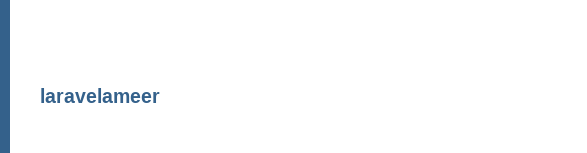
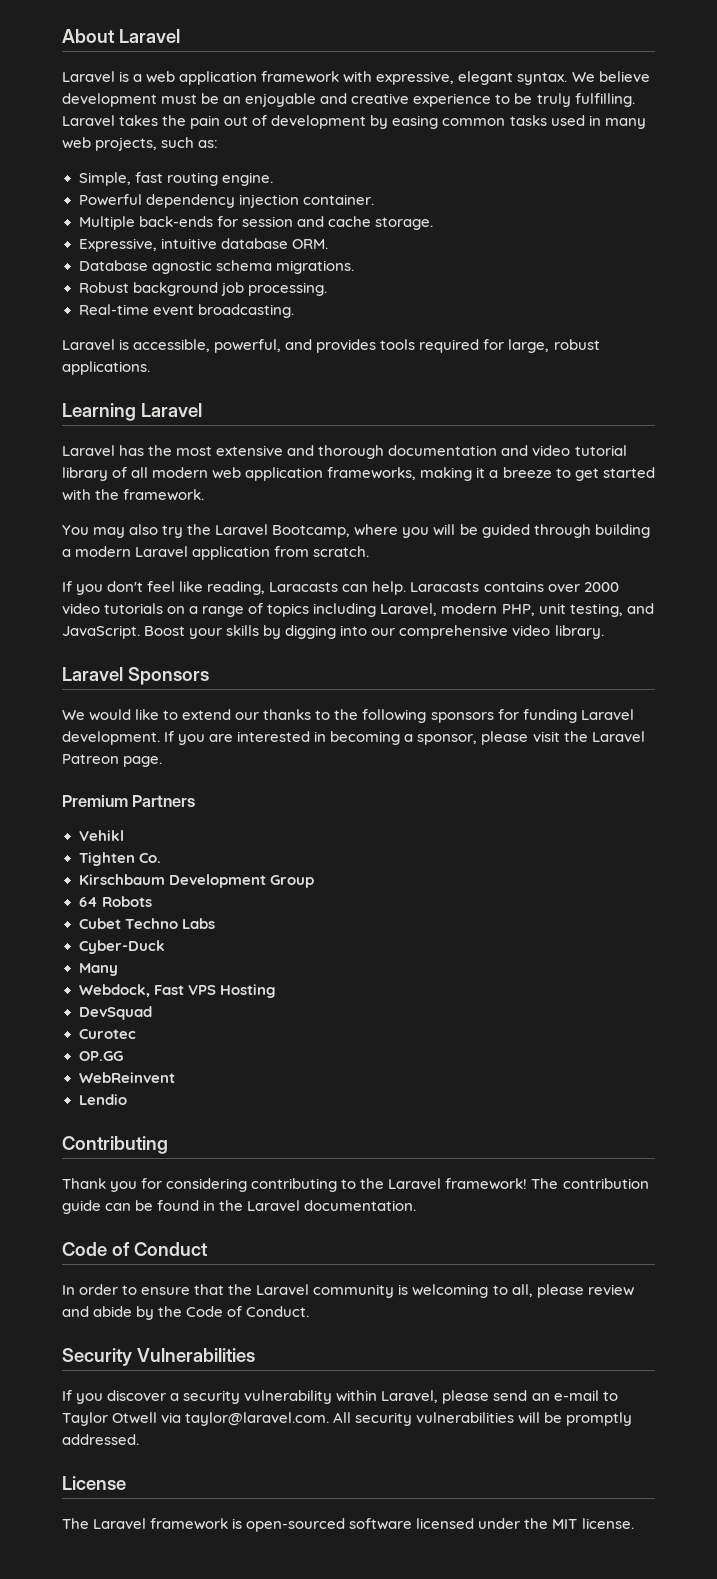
- laravelameer
+ About Laravel
+ Laravel is a web application framework with expressive, elegant syntax. We believe development must be an enjoyable and creative experience to be truly fulfilling. Laravel takes the pain out of development by easing common tasks used in many web projects, such as:
+ Simple, fast routing engine.
+ Powerful dependency injection container.
+ Multiple back-ends for session and cache storage.
+ Expressive, intuitive database ORM.
+ Database agnostic schema migrations.
+ Robust background job processing.
+ Real-time event broadcasting.
+ Laravel is accessible, powerful, and provides tools required for large, robust applications.
+ Learning Laravel
+ Laravel has the most extensive and thorough documentation and video tutorial library of all modern web application frameworks, making it a breeze to get started with the framework.
+ You may also try the Laravel Bootcamp, where you will be guided through building a modern Laravel application from scratch.
+ If you don't feel like reading, Laracasts can help. Laracasts contains over 2000 video tutorials on a range of topics including Laravel, modern PHP, unit testing, and JavaScript. Boost your skills by digging into our comprehensive video library.
+ Laravel Sponsors
+ We would like to extend our thanks to the following sponsors for funding Laravel development. If you are interested in becoming a sponsor, please visit the Laravel Patreon page.
+ Premium Partners
+ Vehikl
+ Tighten Co.
+ Kirschbaum Development Group
+ 64 Robots
+ Cubet Techno Labs
+ Cyber-Duck
+ Many
+ Webdock, Fast VPS Hosting
+ DevSquad
+ Curotec
+ OP.GG
+ WebReinvent
+ Lendio
+ Contributing
+ Thank you for considering contributing to the Laravel framework! The contribution guide can be found in the Laravel documentation.
+ Code of Conduct
+ In order to ensure that the Laravel community is welcoming to all, please review and abide by the Code of Conduct.
+ Security Vulnerabilities
+ If you discover a security vulnerability within Laravel, please send an e-mail to Taylor Otwell via taylor@laravel.com. All security vulnerabilities will be promptly addressed.
+ License
+ The Laravel framework is open-sourced software licensed under the MIT license.

